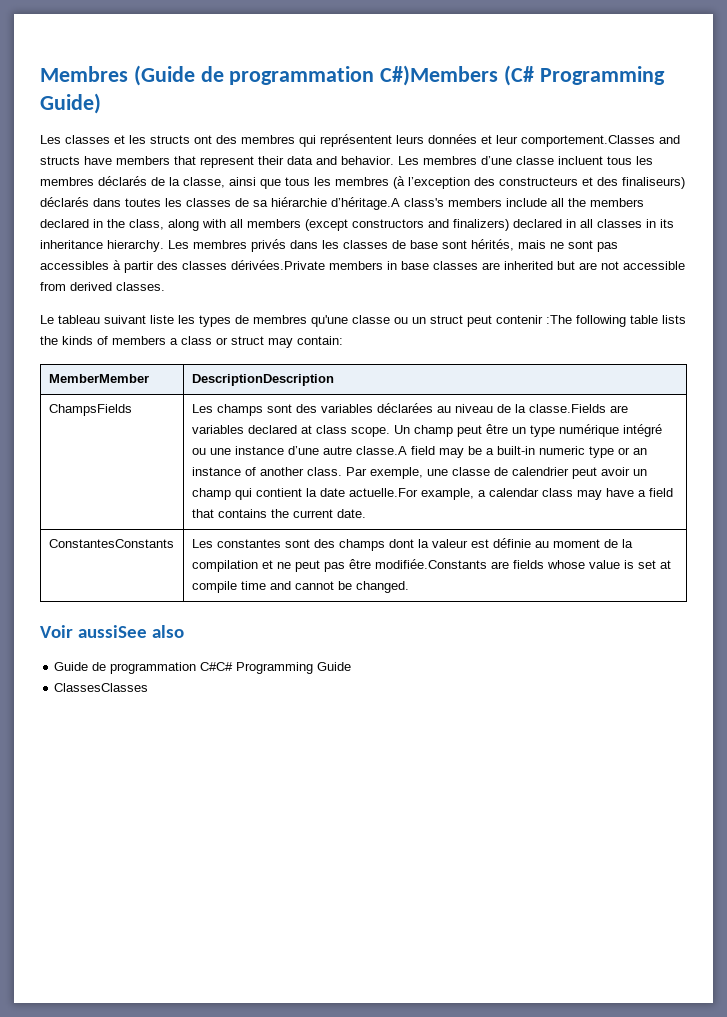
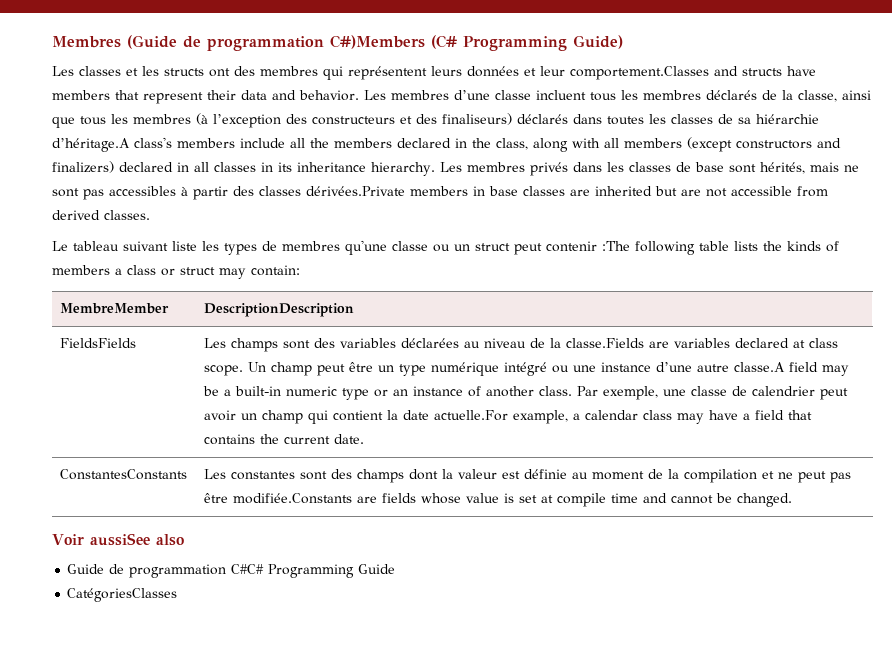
- MemberMember | DescriptionDescription
+ MembreMember | DescriptionDescription
- ChampsFields
+ FieldsFields
- ClassesClasses
+ CatégoriesClasses

